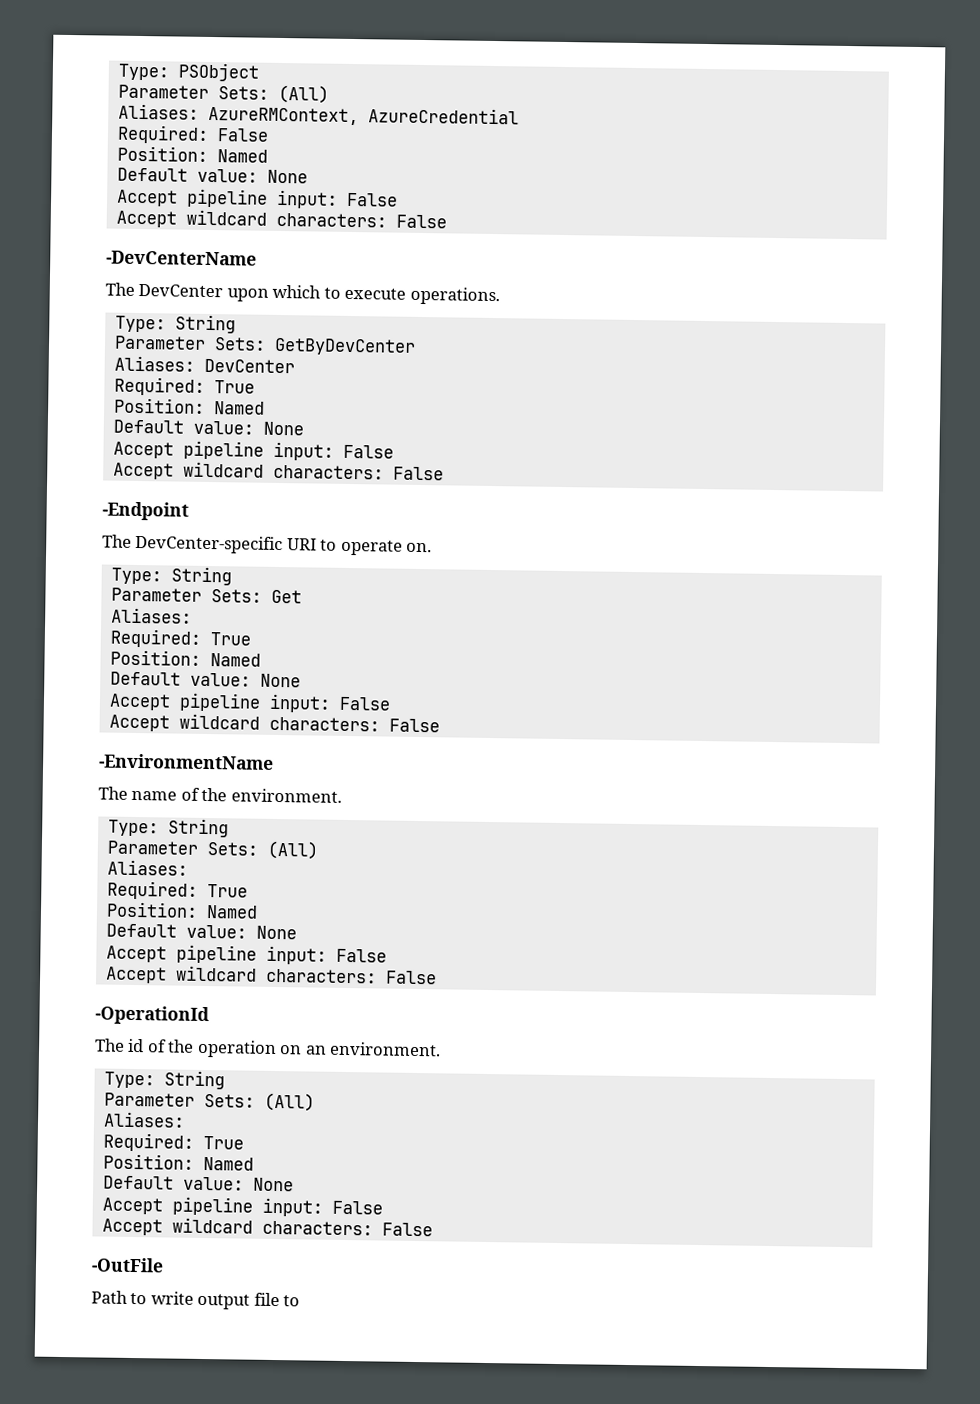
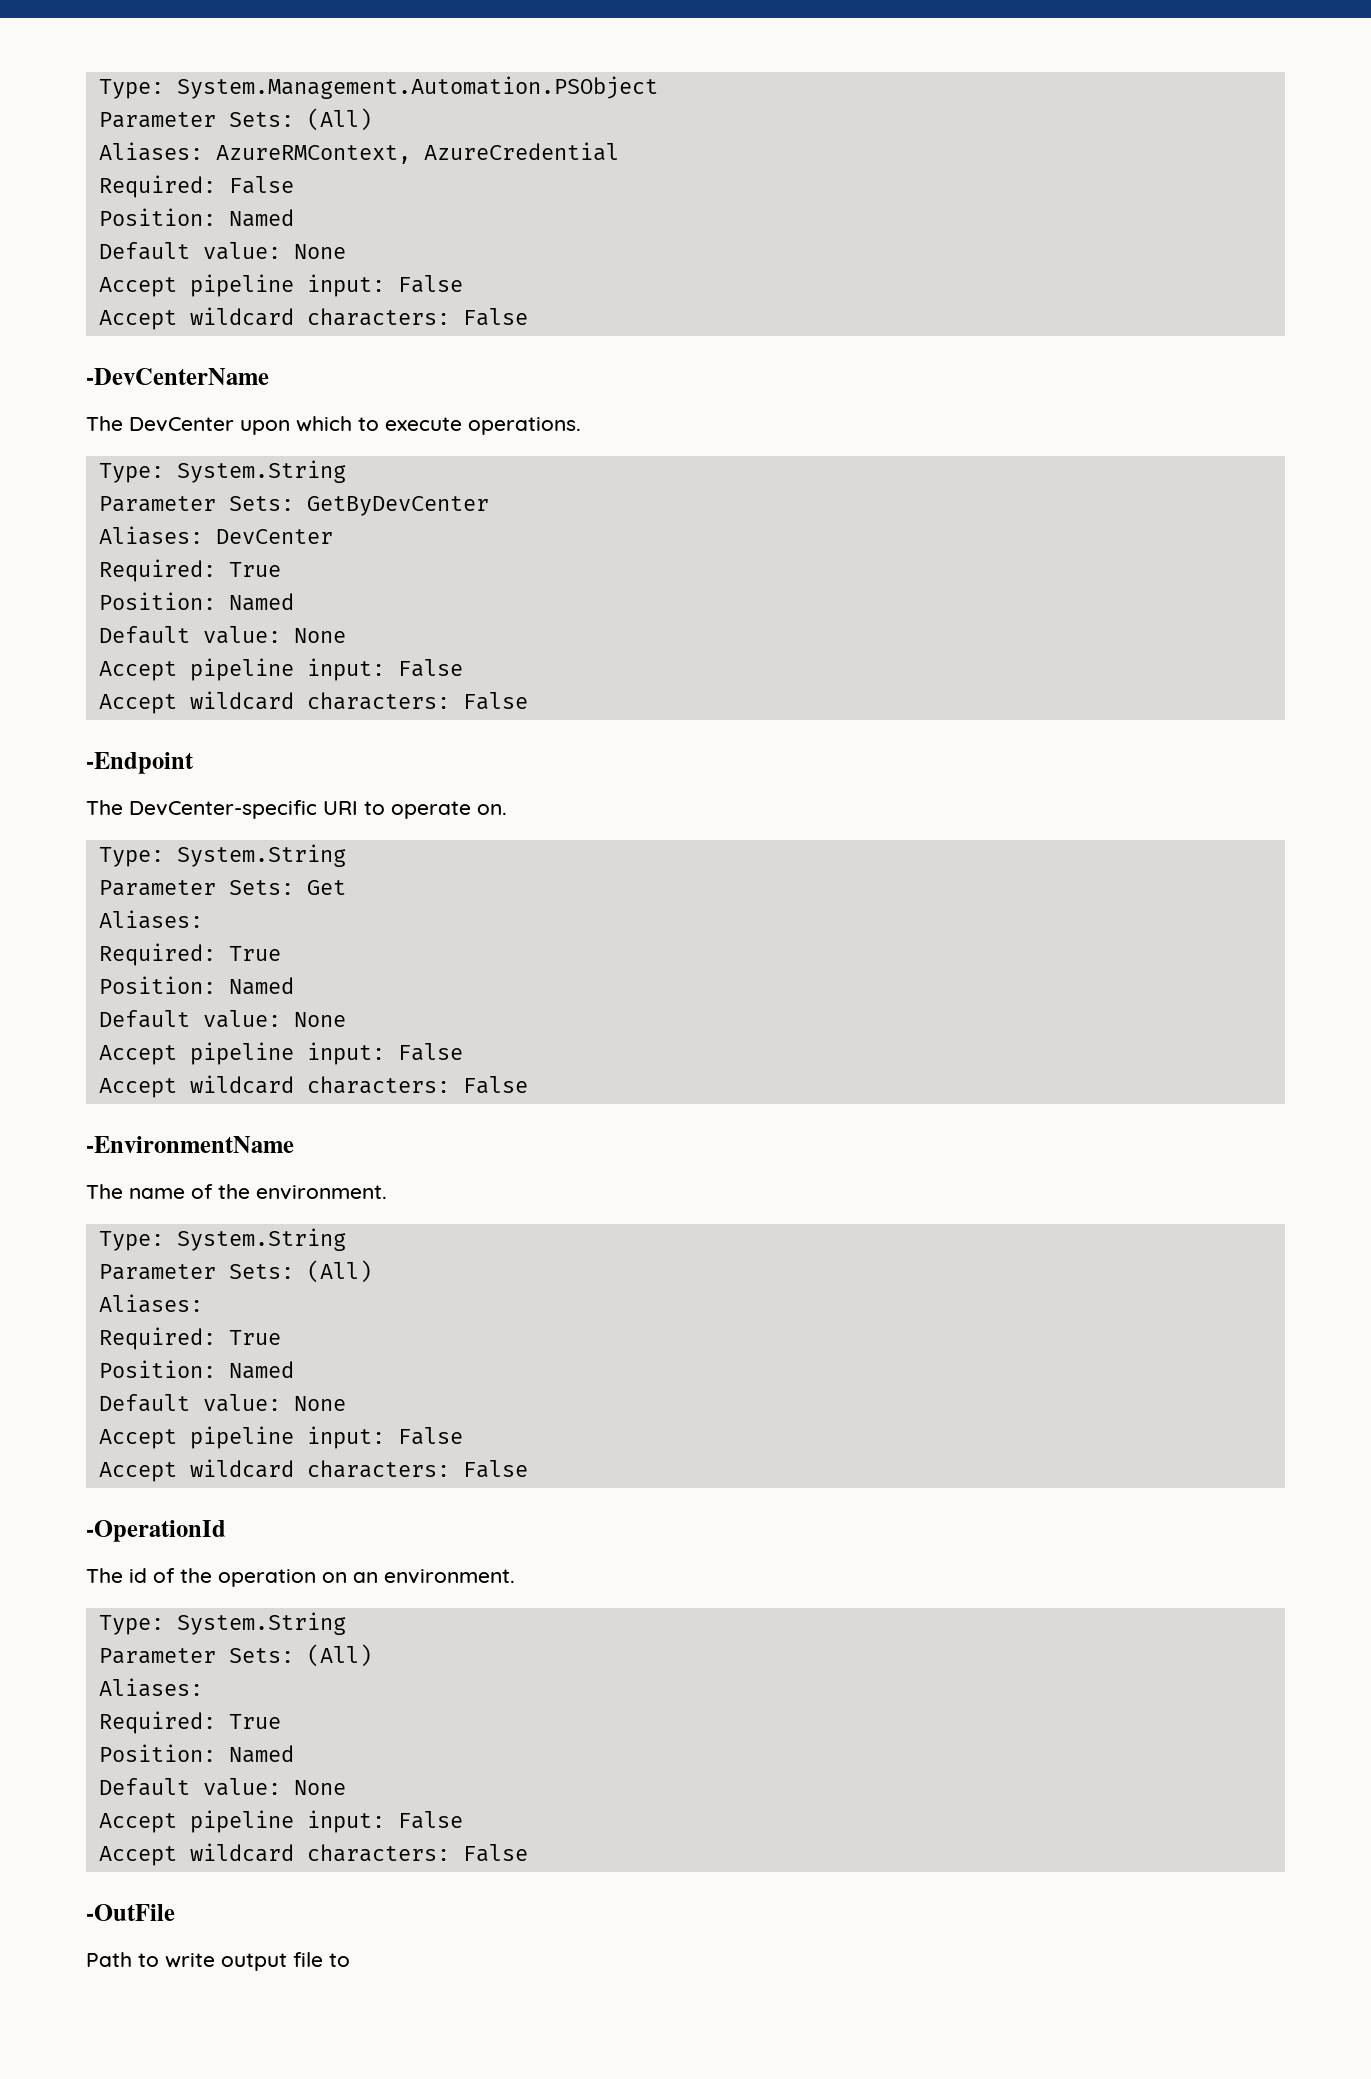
- Type: PSObject
+ Type: System.Management.Automation.PSObject
  The DevCenter upon which to execute operations.
- Type: String
+ Type: System.String
  The DevCenter-specific URI to operate on.
- Type: String
+ Type: System.String
  The name of the environment.
- Type: String
+ Type: System.String
  The id of the operation on an environment.
- Type: String
+ Type: System.String

